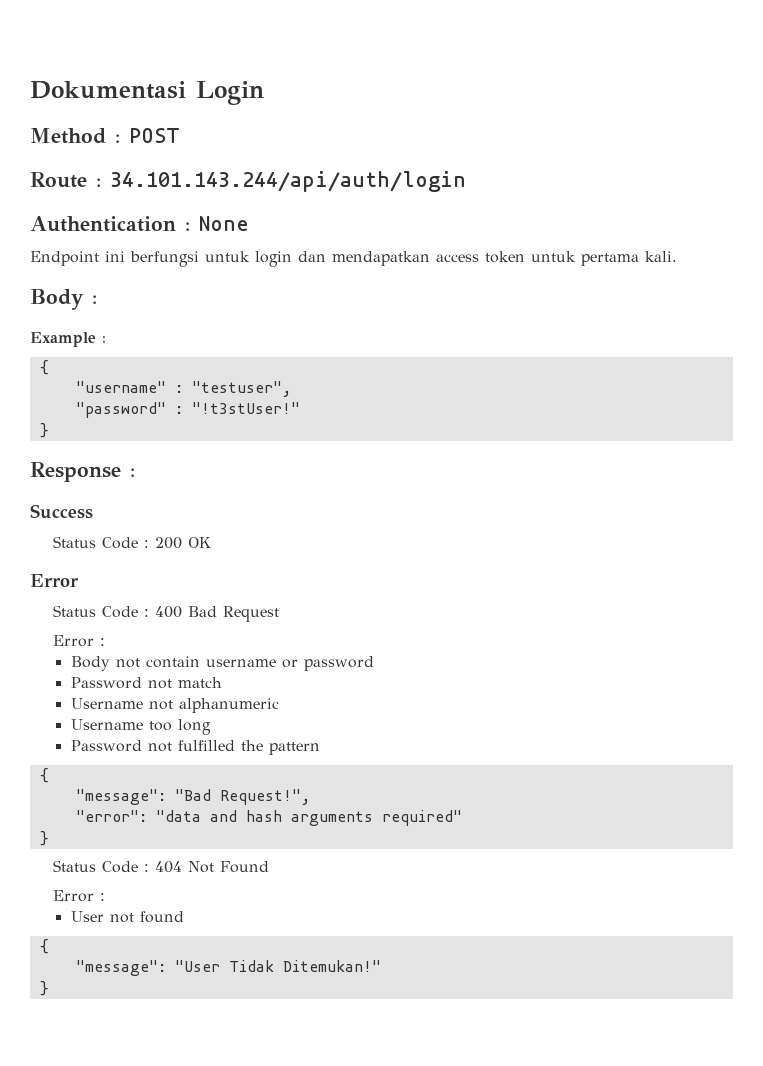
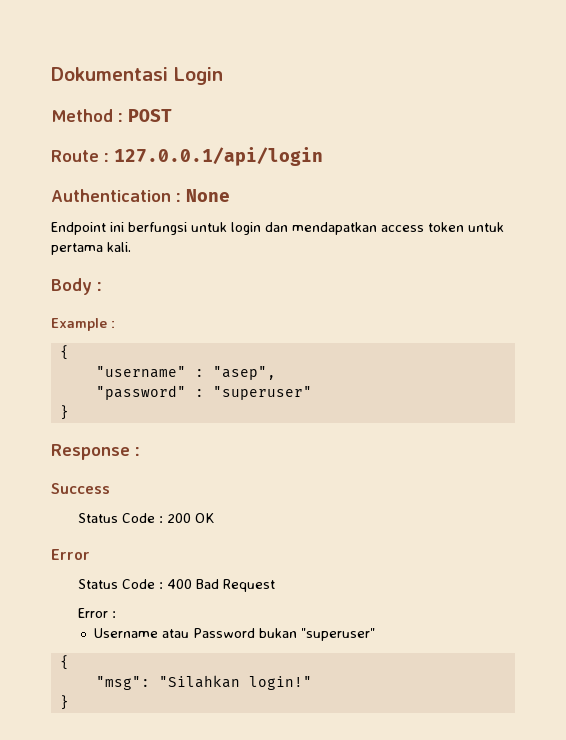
- Route : 34.101.143.244/api/auth/login
+ Route : 127.0.0.1/api/login
- "username" : "testuser",
+ "username" : "asep",
- "password" : "!t3stUser!"
+ "password" : "superuser"
- Body not contain username or password
- Password not match
- Username not alphanumeric
- Username too long
- Password not fulfilled the pattern
+ Username atau Password bukan "superuser"
  {
- "message": "Bad Request!",
- "error": "data and hash arguments required"
- }
- Status Code : 404 Not Found
- Error :
- User not found
- {
- "message": "User Tidak Ditemukan!"
+ "msg": "Silahkan login!"

